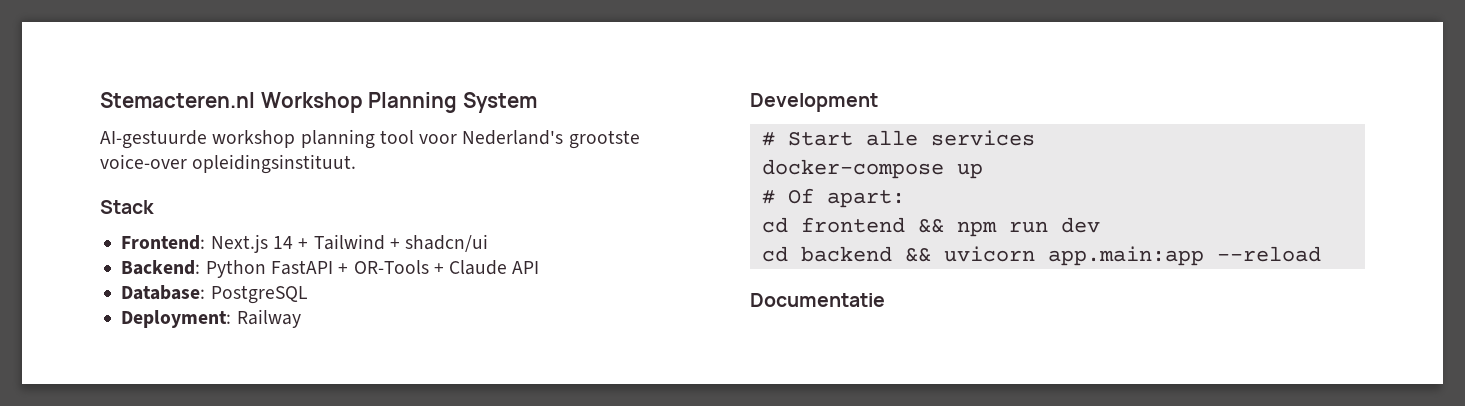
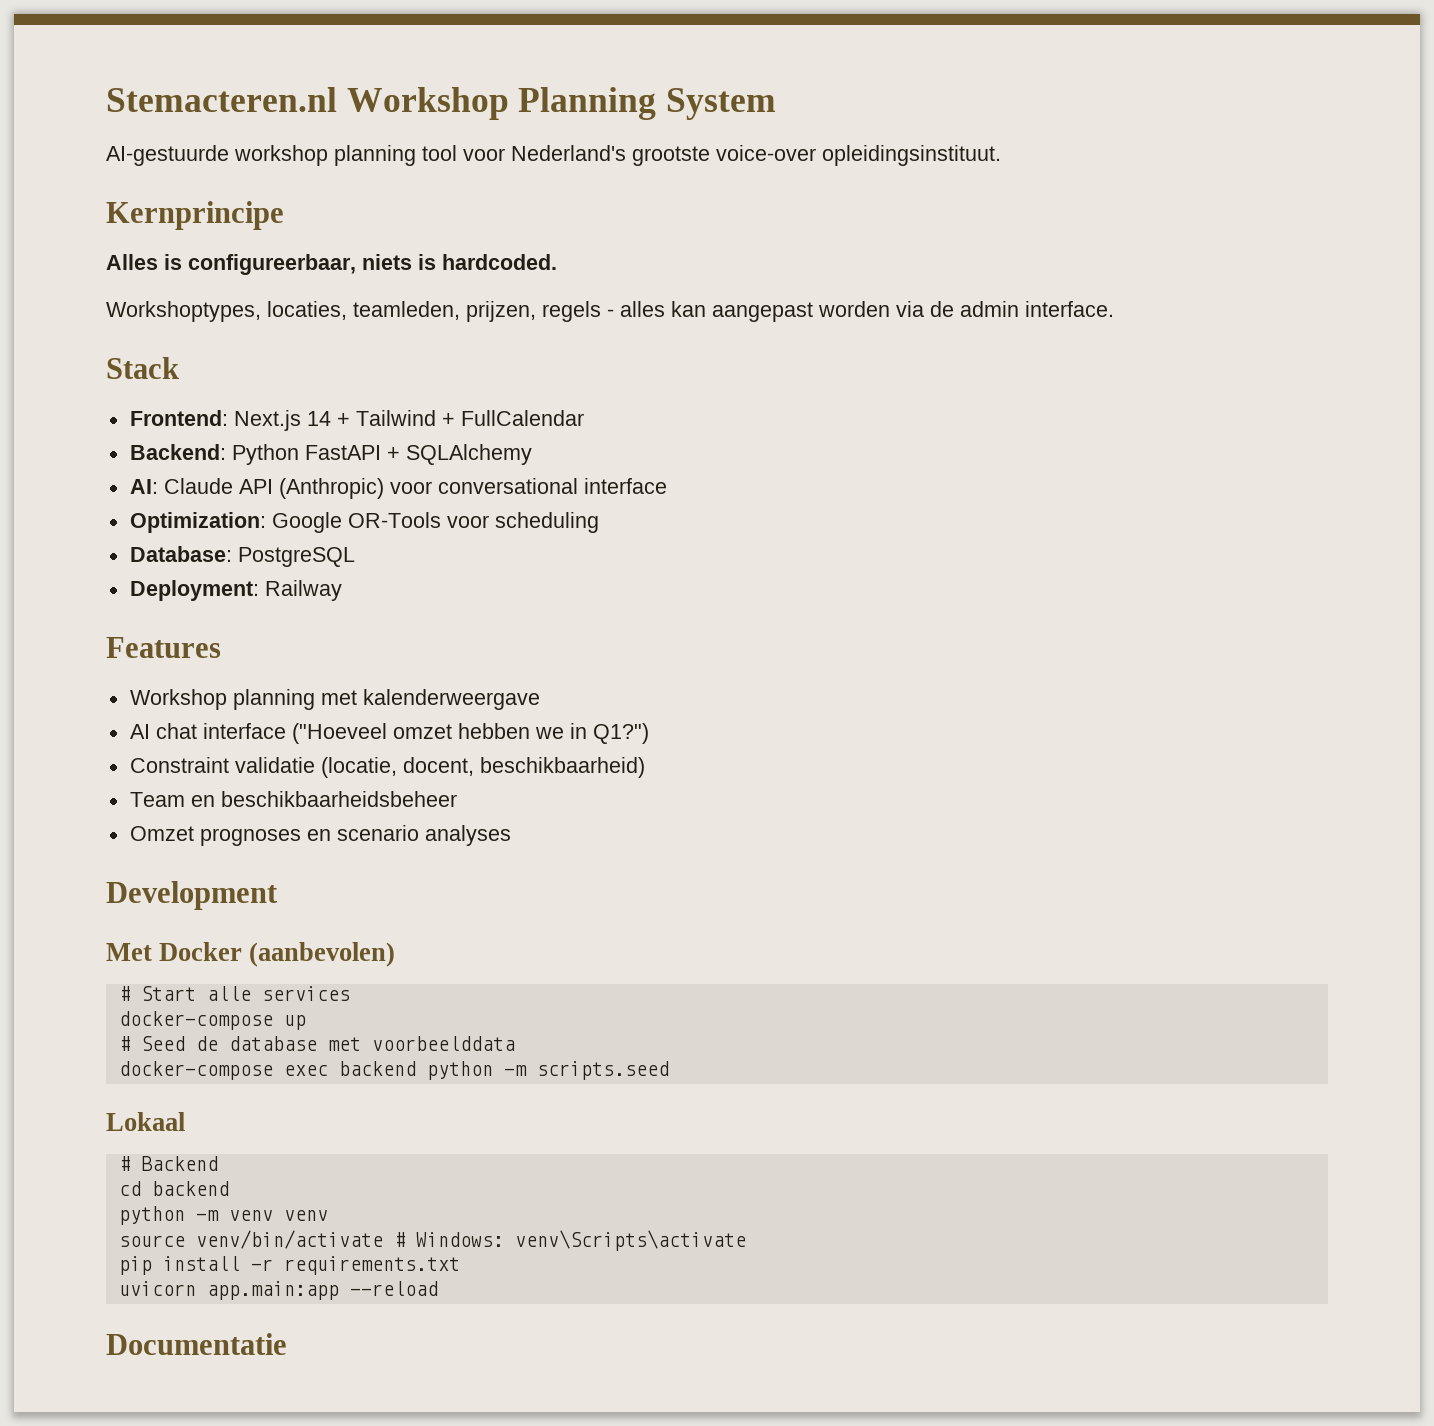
+ Kernprincipe
+ Alles is configureerbaar, niets is hardcoded.
+ Workshoptypes, locaties, teamleden, prijzen, regels - alles kan aangepast worden via de admin interface.
- Frontend: Next.js 14 + Tailwind + shadcn/ui
+ Frontend: Next.js 14 + Tailwind + FullCalendar
- Backend: Python FastAPI + OR-Tools + Claude API
+ Backend: Python FastAPI + SQLAlchemy
+ AI: Claude API (Anthropic) voor conversational interface
+ Optimization: Google OR-Tools voor scheduling
  Database: PostgreSQL
  Deployment: Railway
+ Features
+ Workshop planning met kalenderweergave
+ AI chat interface ("Hoeveel omzet hebben we in Q1?")
+ Constraint validatie (locatie, docent, beschikbaarheid)
+ Team en beschikbaarheidsbeheer
+ Omzet prognoses en scenario analyses
  Development
+ Met Docker (aanbevolen)
- # Of apart:
- cd frontend && npm run dev
- cd backend && uvicorn app.main:app --reload
+ # Seed de database met voorbeelddata
+ docker-compose exec backend python -m scripts.seed
+ Lokaal
+ # Backend
+ cd backend
+ python -m venv venv
+ source venv/bin/activate # Windows: venv\Scripts\activate
+ pip install -r requirements.txt
+ uvicorn app.main:app --reload

